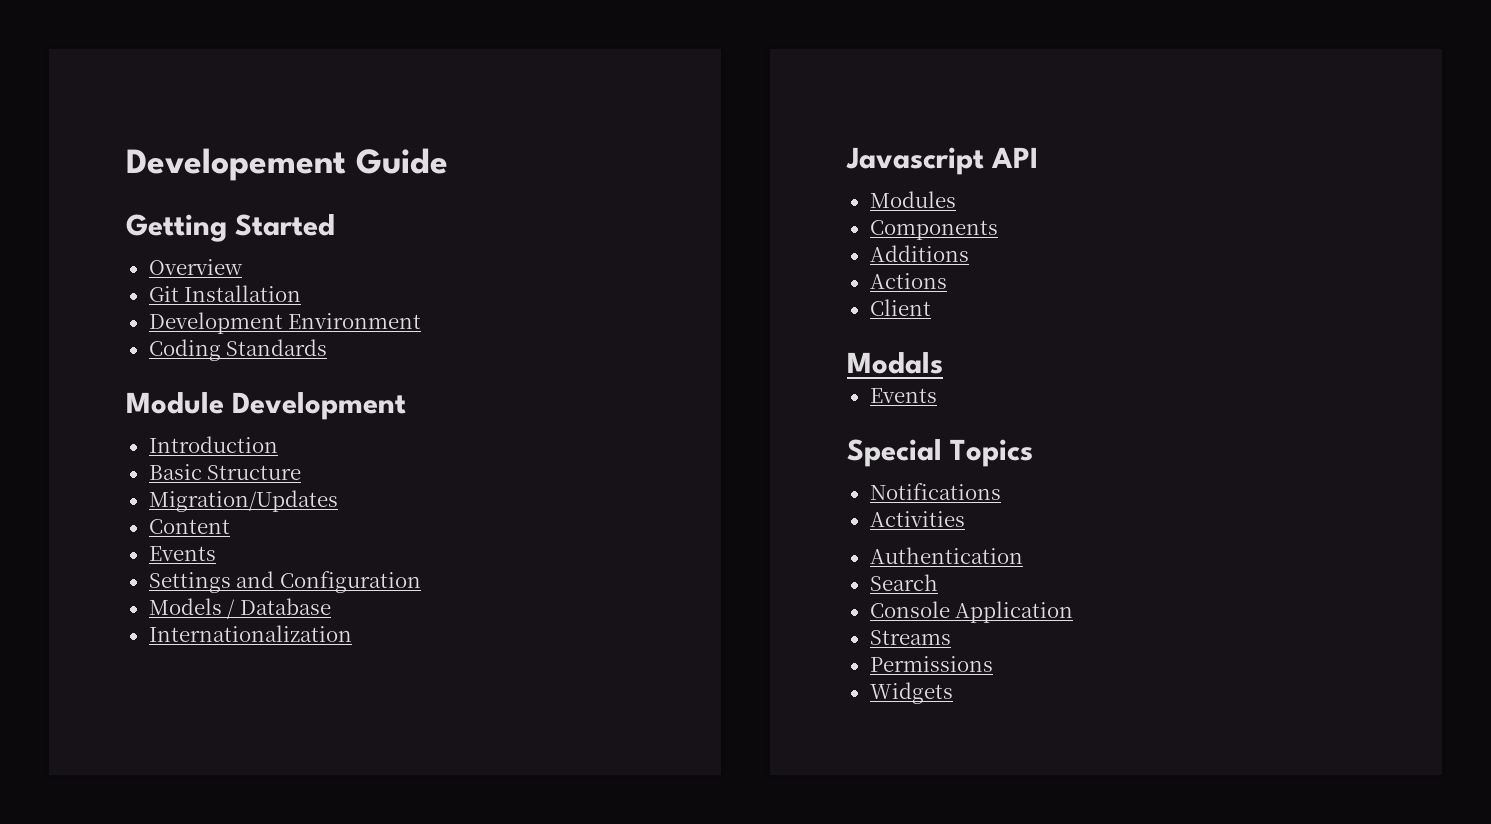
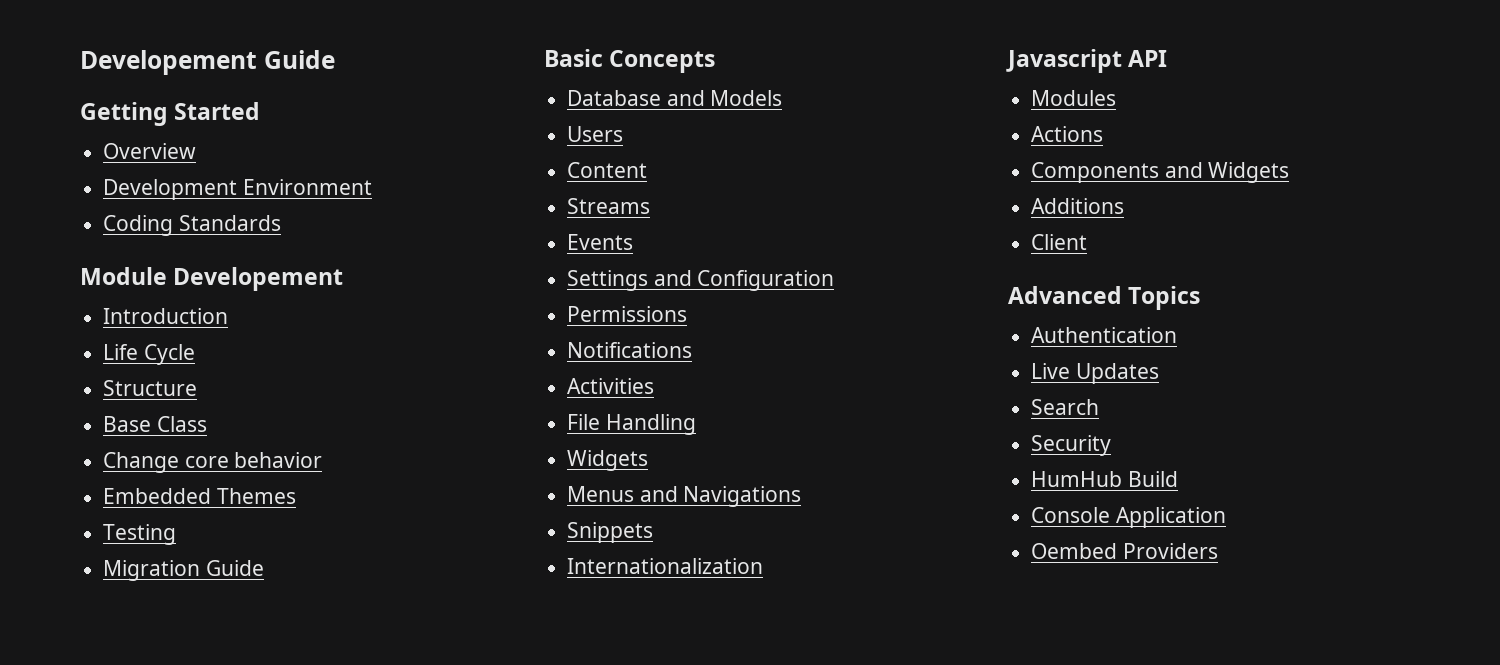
- Git Installation
- Module Development
+ Module Developement
- Basic Structure
+ Life Cycle
+ Structure
- Migration/Updates
+ Base Class
+ Change core behavior
+ Embedded Themes
+ Testing
+ Migration Guide
+ Basic Concepts
+ Database and Models
+ Users
+ Streams
- Models / Database
+ Permissions
+ Notifications
+ Activities
+ File Handling
+ Widgets
+ Menus and Navigations
+ Snippets
+ Actions
- Components
+ Components and Widgets
- Actions
- Modals
- Events
- Special Topics
+ Advanced Topics
- Notifications
- Activities
+ Live Updates
+ Security
+ HumHub Build
- Streams
- Permissions
- Widgets
+ Oembed Providers

